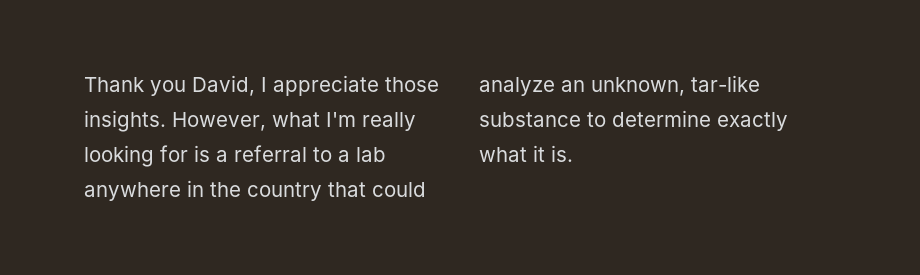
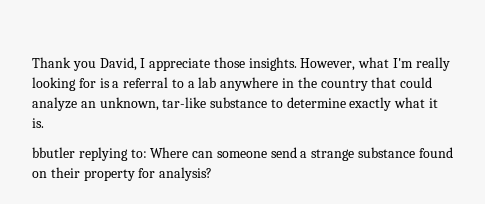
+ bbutler replying to: Where can someone send a strange substance found on their property for analysis?

